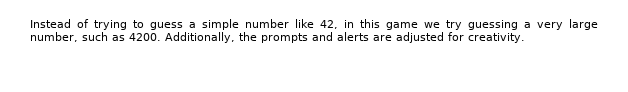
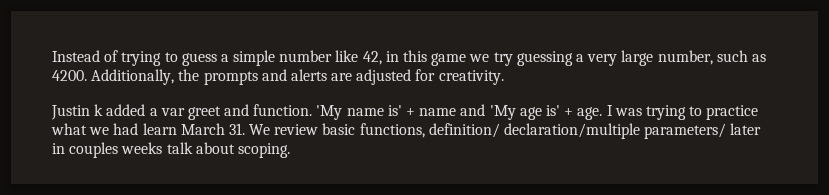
+ Justin k added a var greet and function. 'My name is' + name and 'My age is' + age. I was trying to practice what we had learn March 31. We review basic functions, definition/ declaration/multiple parameters/ later in couples weeks talk about scoping.

